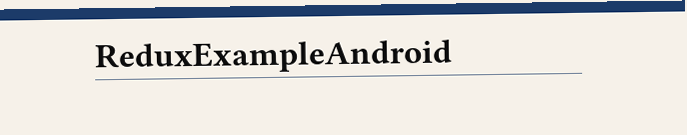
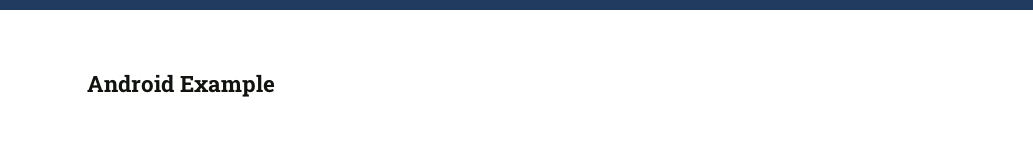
- ReduxExampleAndroid
+ Android Example

